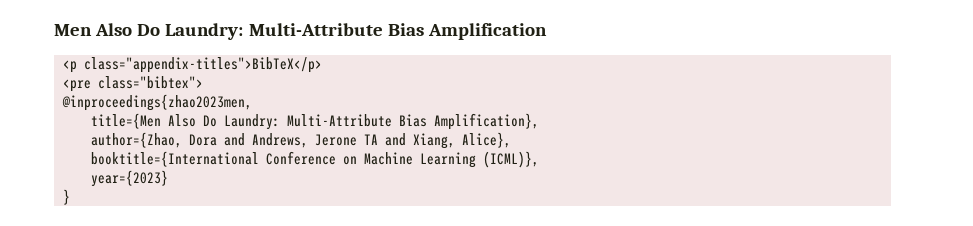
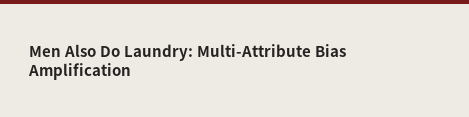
- <p class="appendix-titles">BibTeX</p>
- <pre class="bibtex">
- @inproceedings{zhao2023men,
- title={Men Also Do Laundry: Multi-Attribute Bias Amplification},
- author={Zhao, Dora and Andrews, Jerone TA and Xiang, Alice},
- booktitle={International Conference on Machine Learning (ICML)},
- year={2023}
- }

